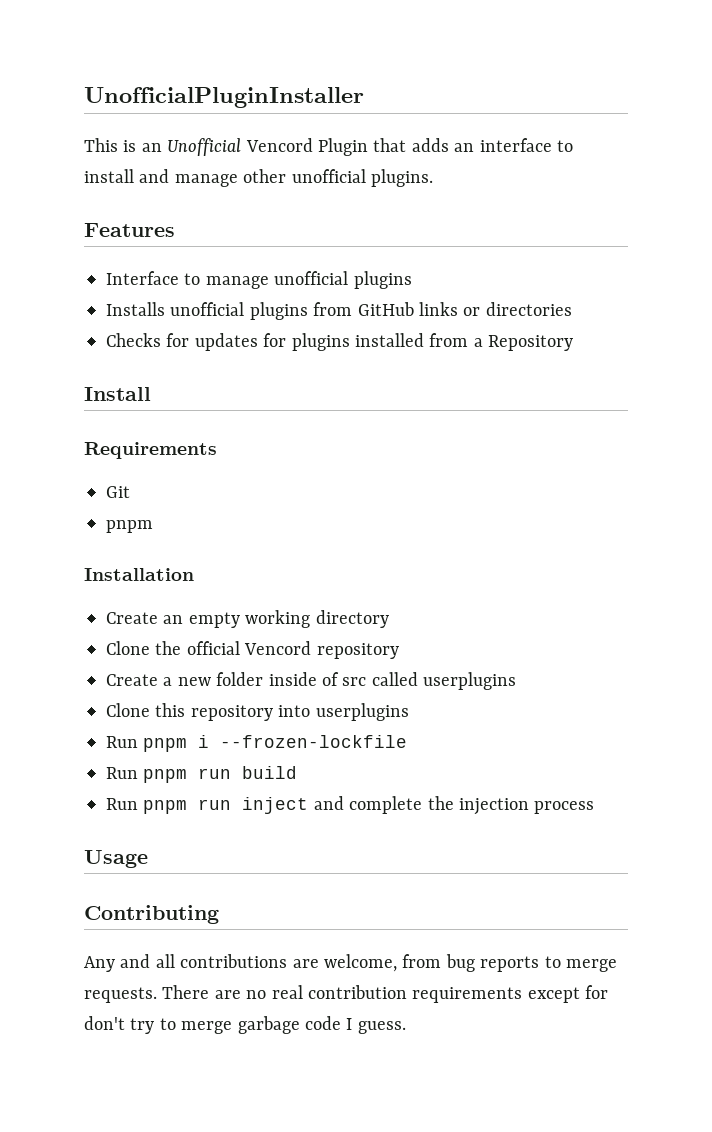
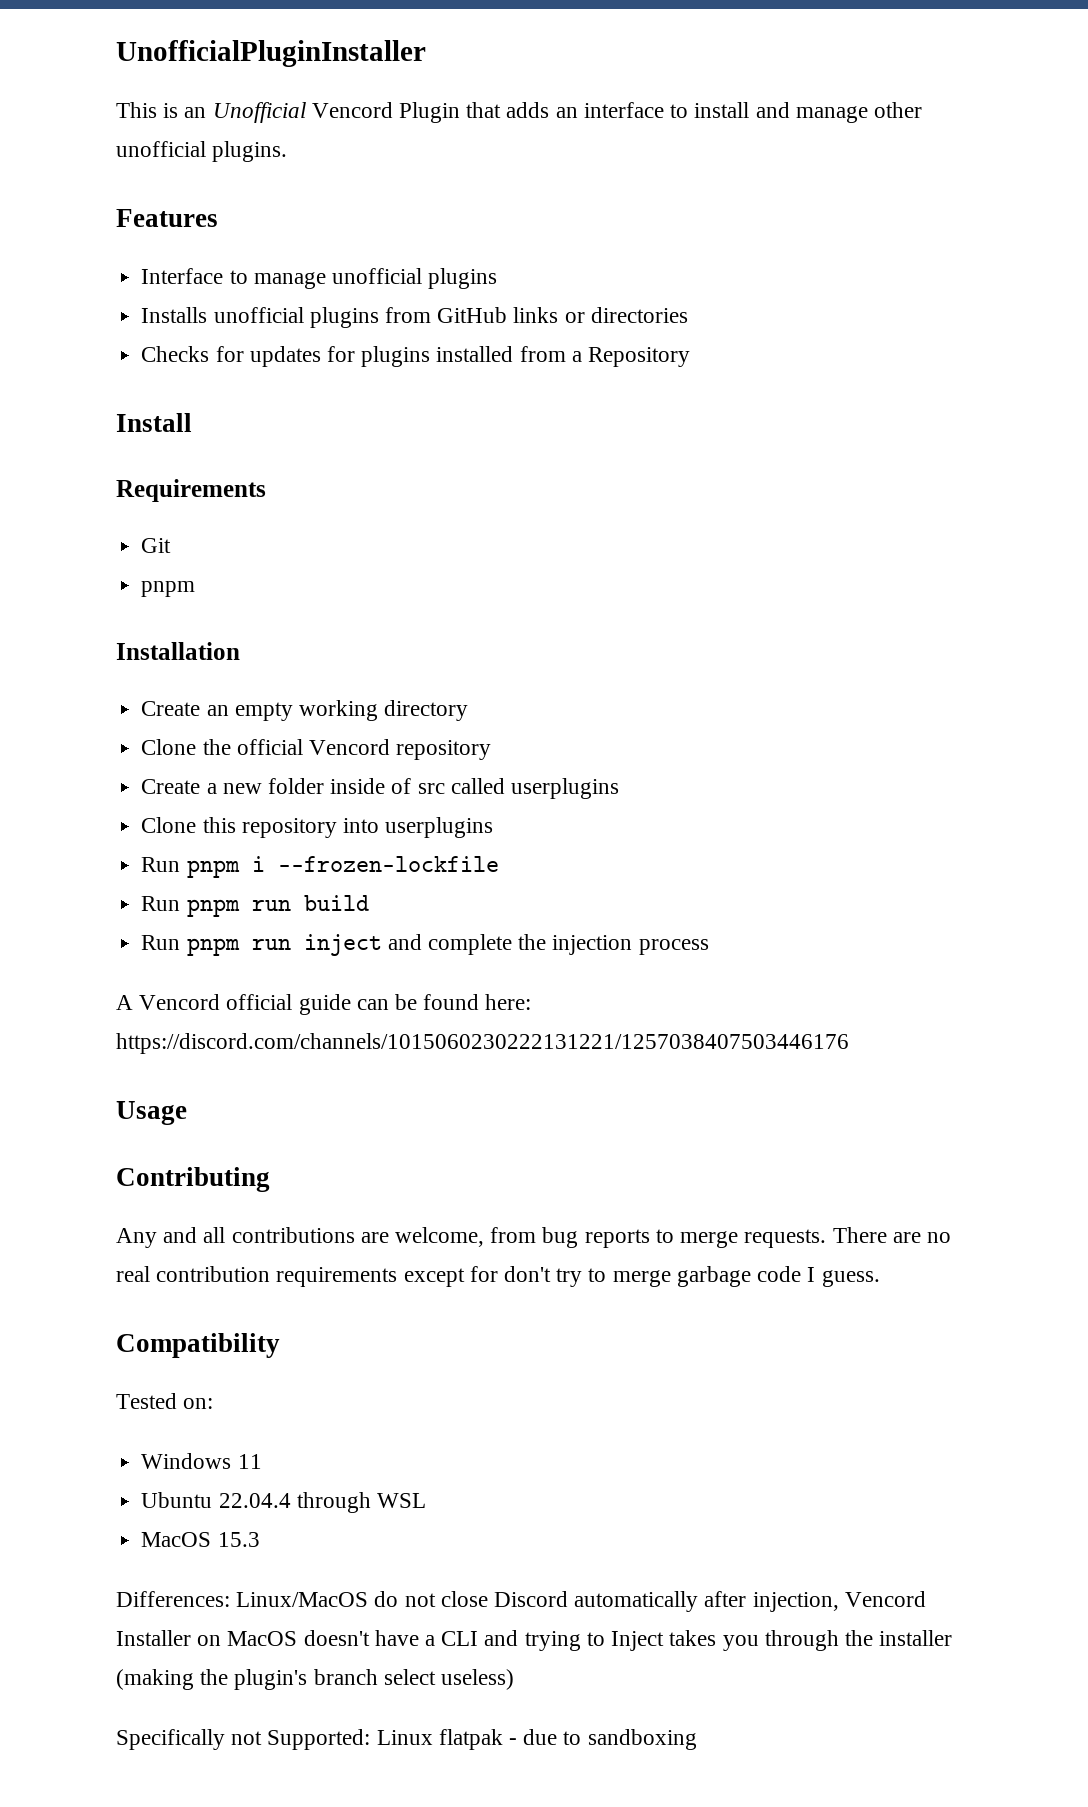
+ A Vencord official guide can be found here: https://discord.com/channels/1015060230222131221/1257038407503446176
+ Compatibility
+ Tested on:
+ Windows 11
+ Ubuntu 22.04.4 through WSL
+ MacOS 15.3
+ Differences: Linux/MacOS do not close Discord automatically after injection, Vencord Installer on MacOS doesn't have a CLI and trying to Inject takes you through the installer (making the plugin's branch select useless)
+ Specifically not Supported: Linux flatpak - due to sandboxing

